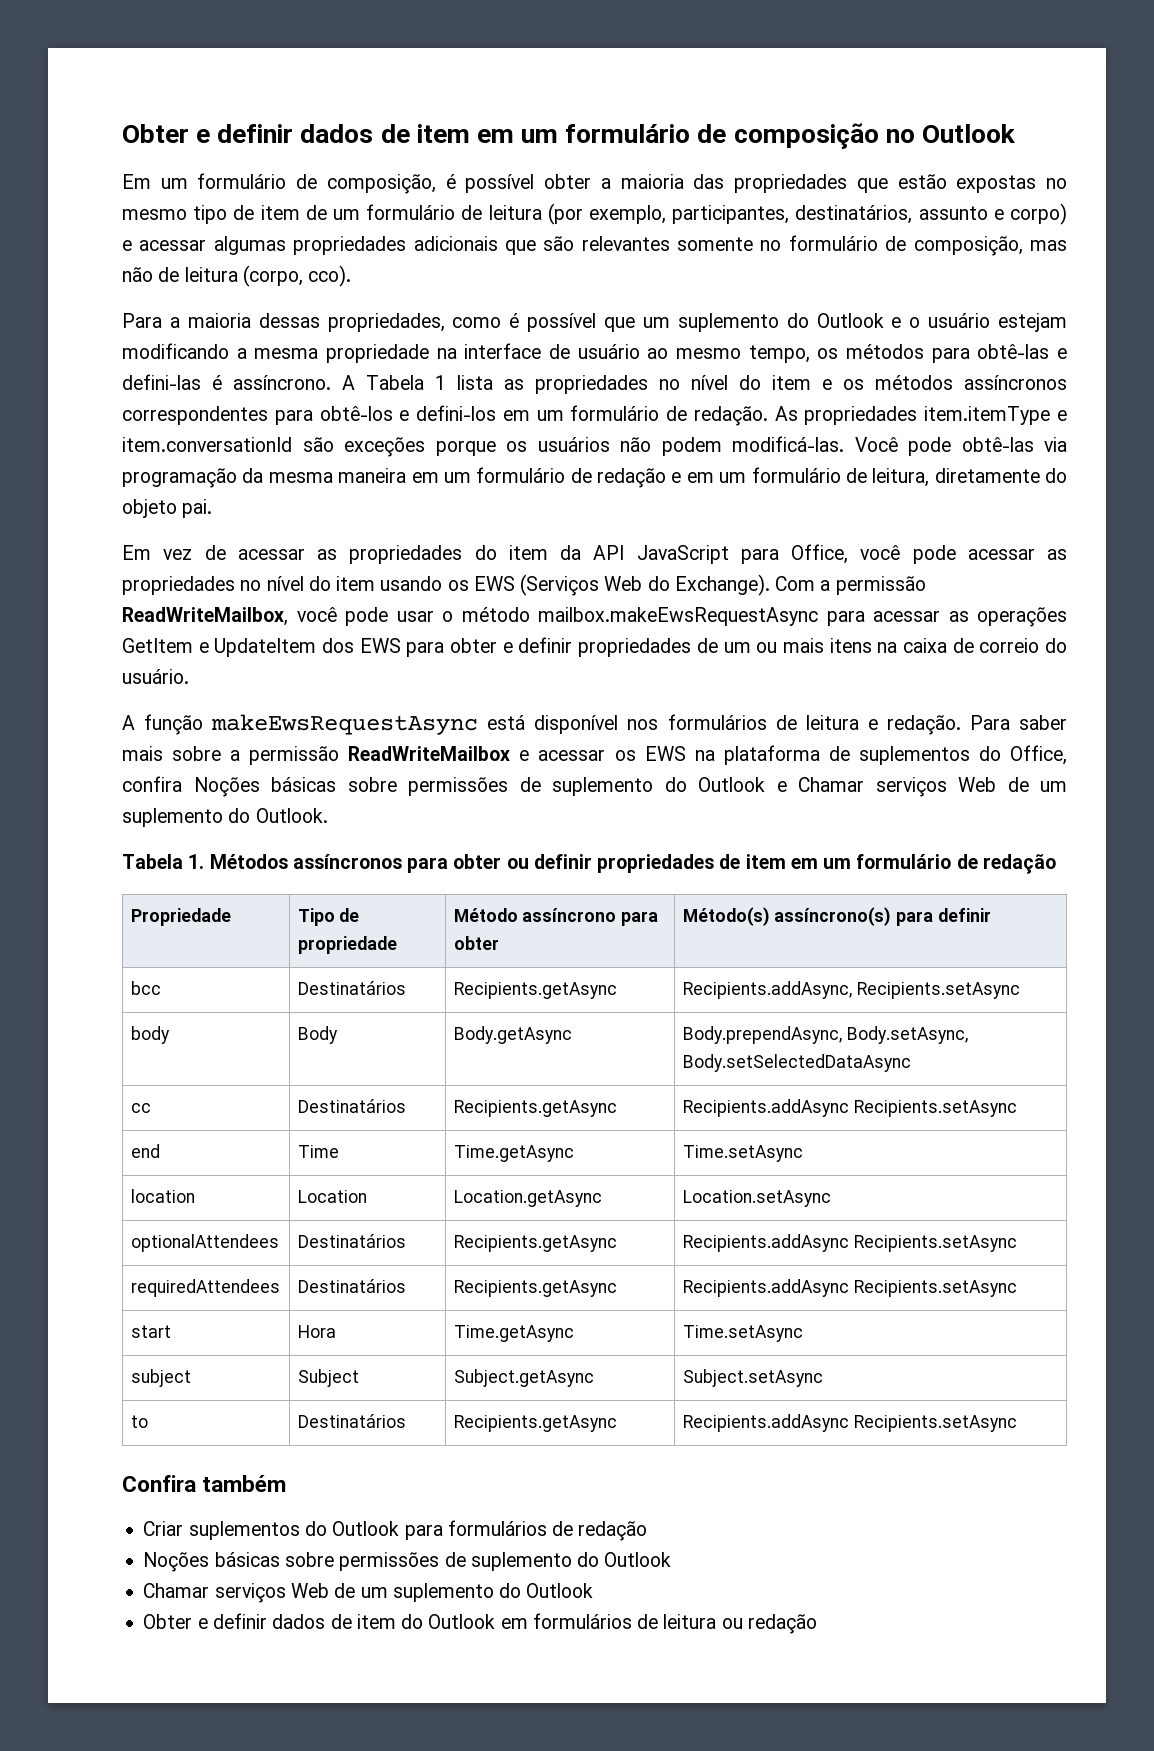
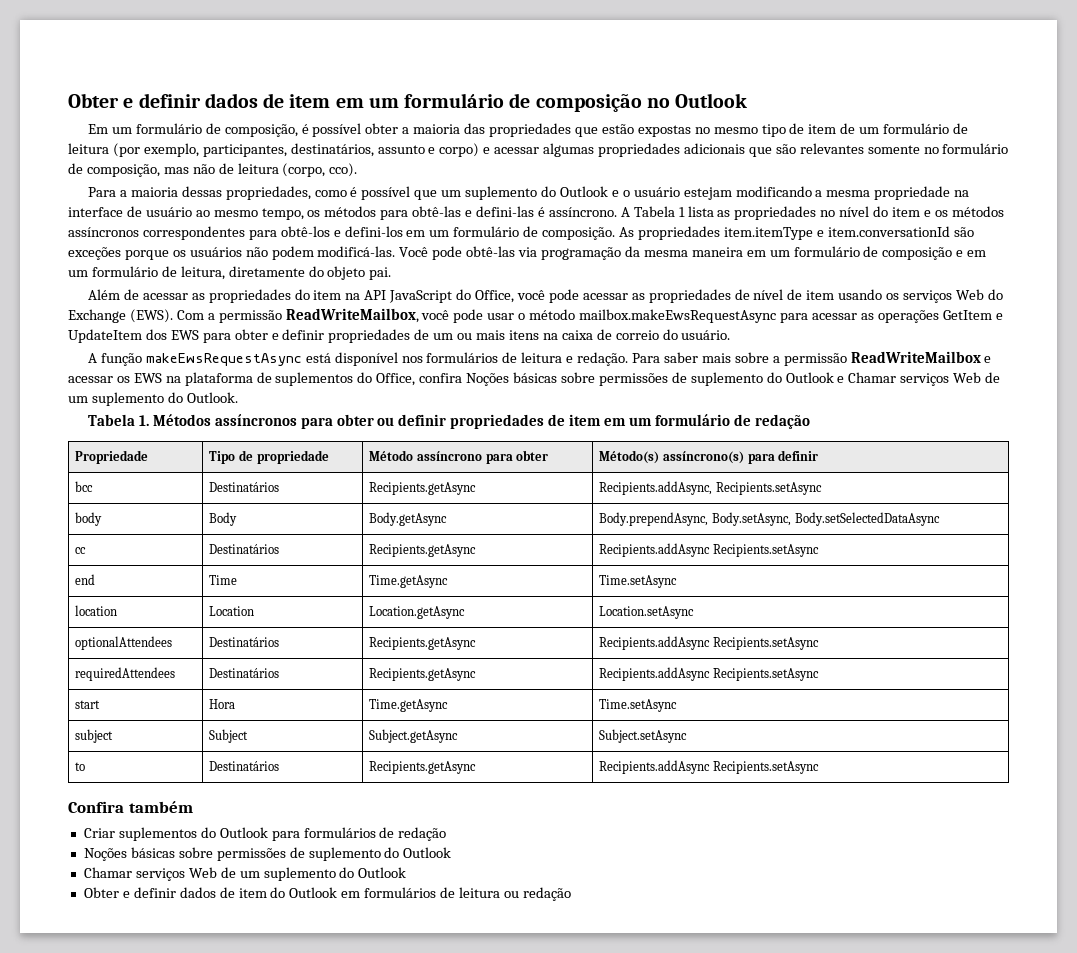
- A Tabela 1 lista as propriedades no nível do item e os métodos assíncronos correspondentes para obtê-los e defini-los em um formulário de redação.
+ A Tabela 1 lista as propriedades no nível do item e os métodos assíncronos correspondentes para obtê-los e defini-los em um formulário de composição.
- Você pode obtê-las via programação da mesma maneira em um formulário de redação e em um formulário de leitura, diretamente do objeto pai.
+ Você pode obtê-las via programação da mesma maneira em um formulário de composição e em um formulário de leitura, diretamente do objeto pai.
- Em vez de acessar as propriedades do item da API JavaScript para Office, você pode acessar as propriedades no nível do item usando os EWS (Serviços Web do Exchange).
+ Além de acessar as propriedades do item na API JavaScript do Office, você pode acessar as propriedades de nível de item usando os serviços Web do Exchange (EWS).

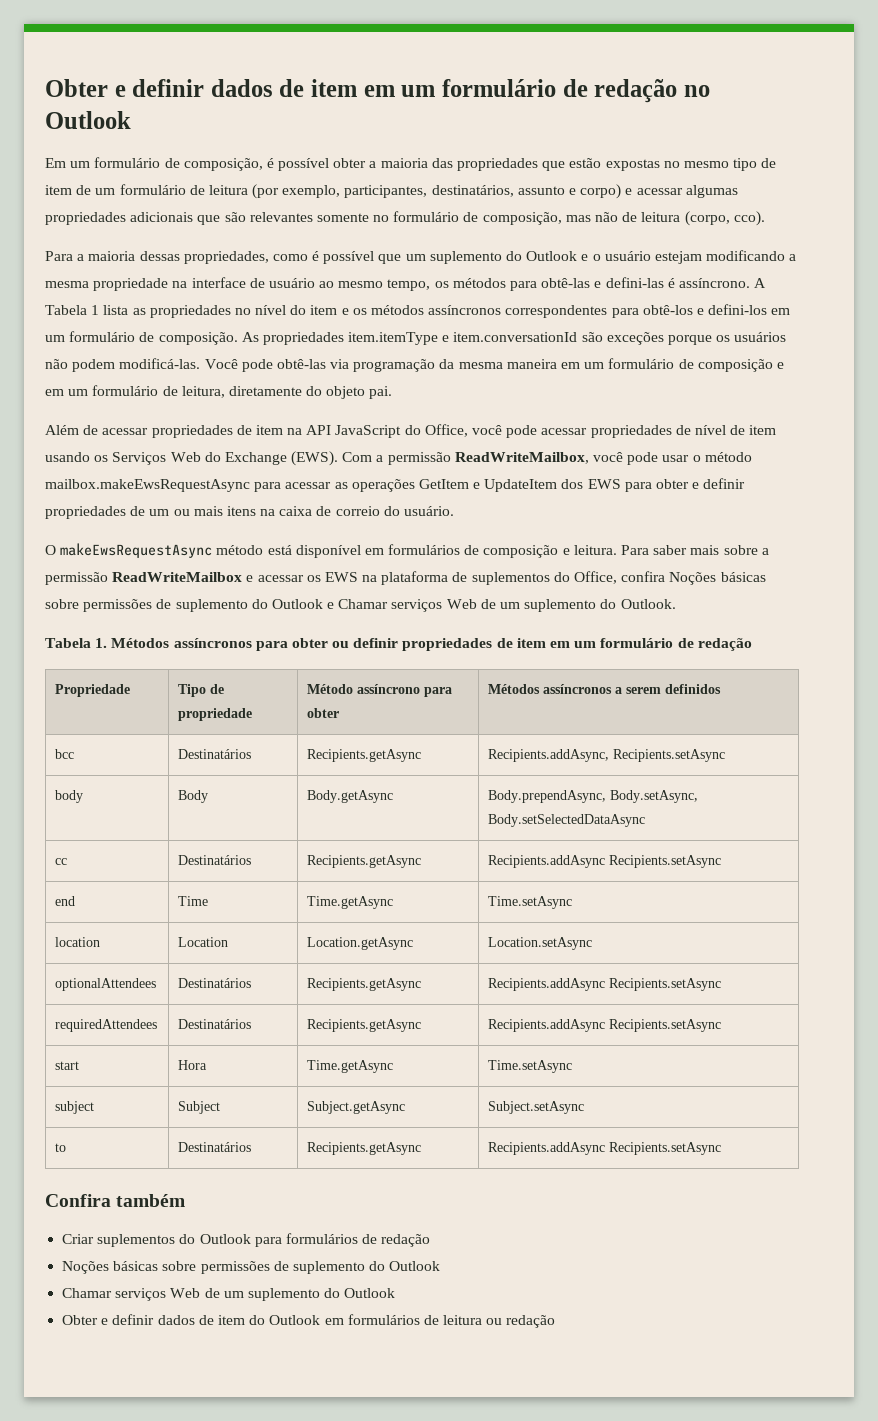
- Obter e definir dados de item em um formulário de composição no Outlook
+ Obter e definir dados de item em um formulário de redação no Outlook
- Além de acessar as propriedades do item na API JavaScript do Office, você pode acessar as propriedades de nível de item usando os serviços Web do Exchange (EWS).
+ Além de acessar propriedades de item na API JavaScript do Office, você pode acessar propriedades de nível de item usando os Serviços Web do Exchange (EWS).
- A função makeEwsRequestAsync está disponível nos formulários de leitura e redação.
+ O makeEwsRequestAsync método está disponível em formulários de composição e leitura.
- Propriedade | Tipo de propriedade | Método assíncrono para obter | Método(s) assíncrono(s) para definir
+ Propriedade | Tipo de propriedade | Método assíncrono para obter | Métodos assíncronos a serem definidos

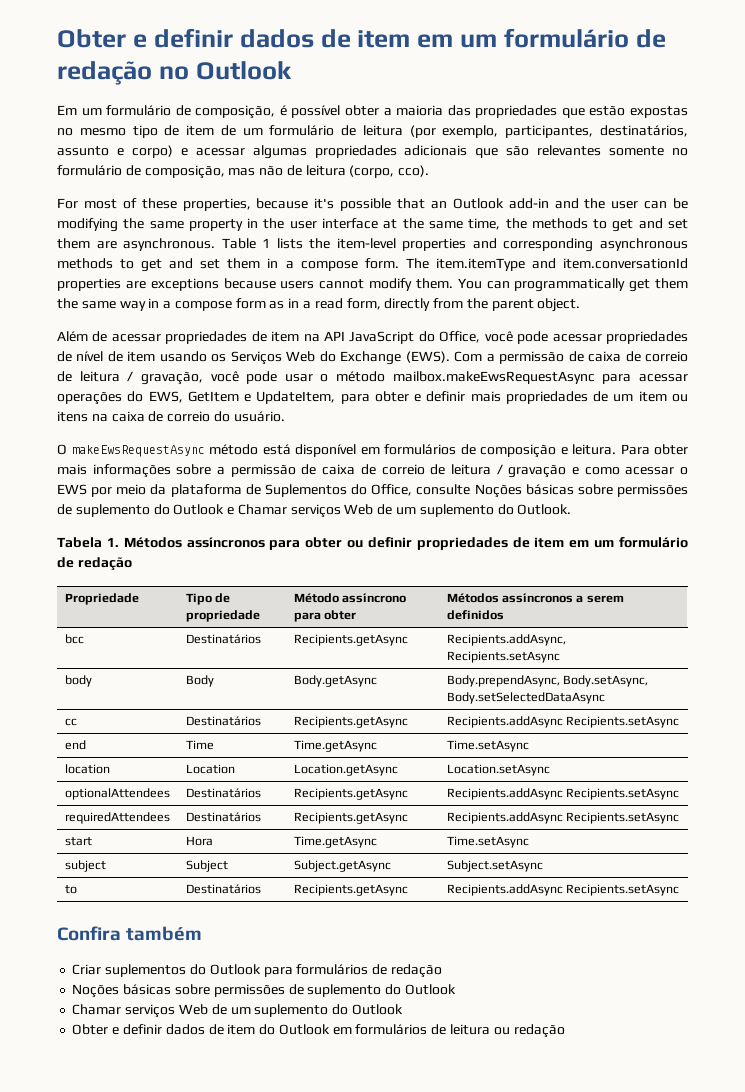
- Para a maioria dessas propriedades, como é possível que um suplemento do Outlook e o usuário estejam modificando a mesma propriedade na interface de usuário ao mesmo tempo, os métodos para obtê-las e defini-las é assíncrono. A Tabela 1 lista as propriedades no nível do item e os métodos assíncronos correspondentes para obtê-los e defini-los em um formulário de composição. As propriedades item.itemType e item.conversationId são exceções porque os usuários não podem modificá-las. Você pode obtê-las via programação da mesma maneira em um formulário de composição e em um formulário de leitura, diretamente do objeto pai.
+ For most of these properties, because it's possible that an Outlook add-in and the user can be modifying the same property in the user interface at the same time, the methods to get and set them are asynchronous. Table 1 lists the item-level properties and corresponding asynchronous methods to get and set them in a compose form. The item.itemType and item.conversationId properties are exceptions because users cannot modify them. You can programmatically get them the same way in a compose form as in a read form, directly from the parent object.
- Com a permissão ReadWriteMailbox, você pode usar o método mailbox.makeEwsRequestAsync para acessar as operações GetItem e UpdateItem dos EWS para obter e definir propriedades de um ou mais itens na caixa de correio do usuário.
+ Com a permissão de caixa de correio de leitura / gravação, você pode usar o método mailbox.makeEwsRequestAsync para acessar operações do EWS, GetItem e UpdateItem, para obter e definir mais propriedades de um item ou itens na caixa de correio do usuário.
- Para saber mais sobre a permissão ReadWriteMailbox e acessar os EWS na plataforma de suplementos do Office, confira Noções básicas sobre permissões de suplemento do Outlook e Chamar serviços Web de um suplemento do Outlook.
+ Para obter mais informações sobre a permissão de caixa de correio de leitura / gravação e como acessar o EWS por meio da plataforma de Suplementos do Office, consulte Noções básicas sobre permissões de suplemento do Outlook e Chamar serviços Web de um suplemento do Outlook.

